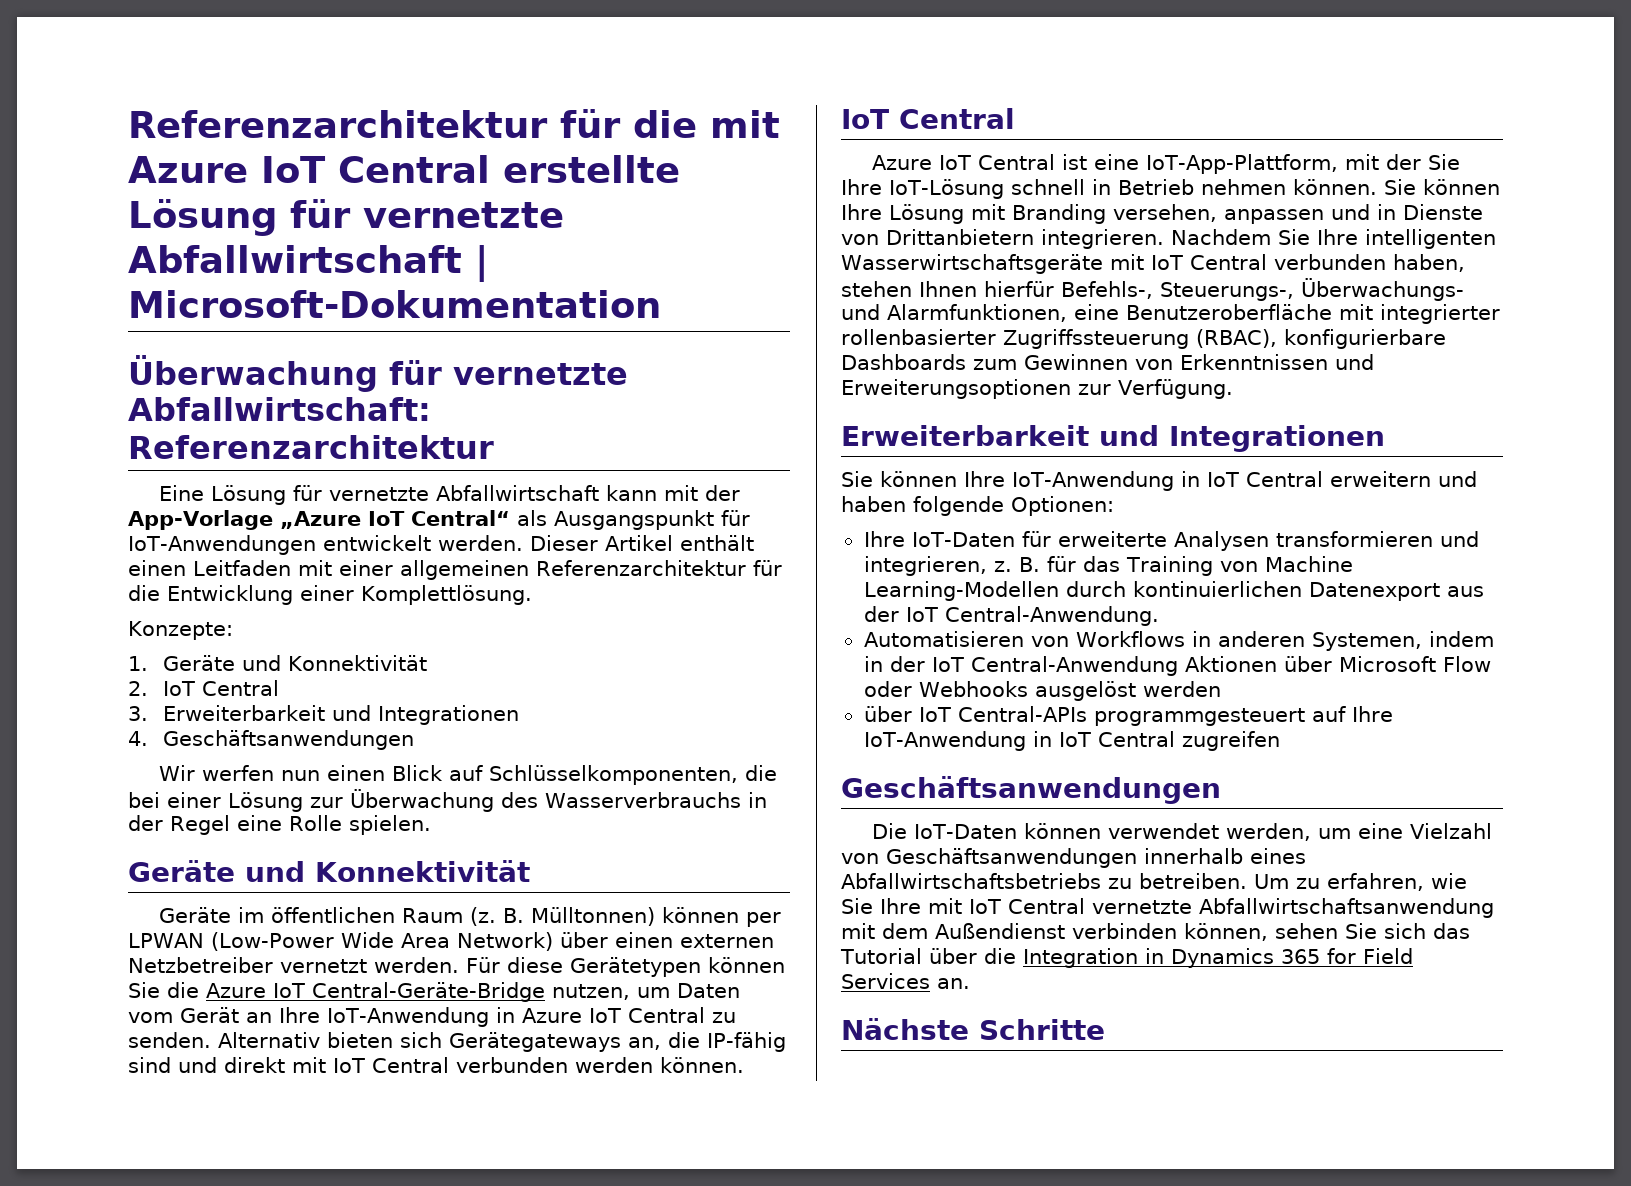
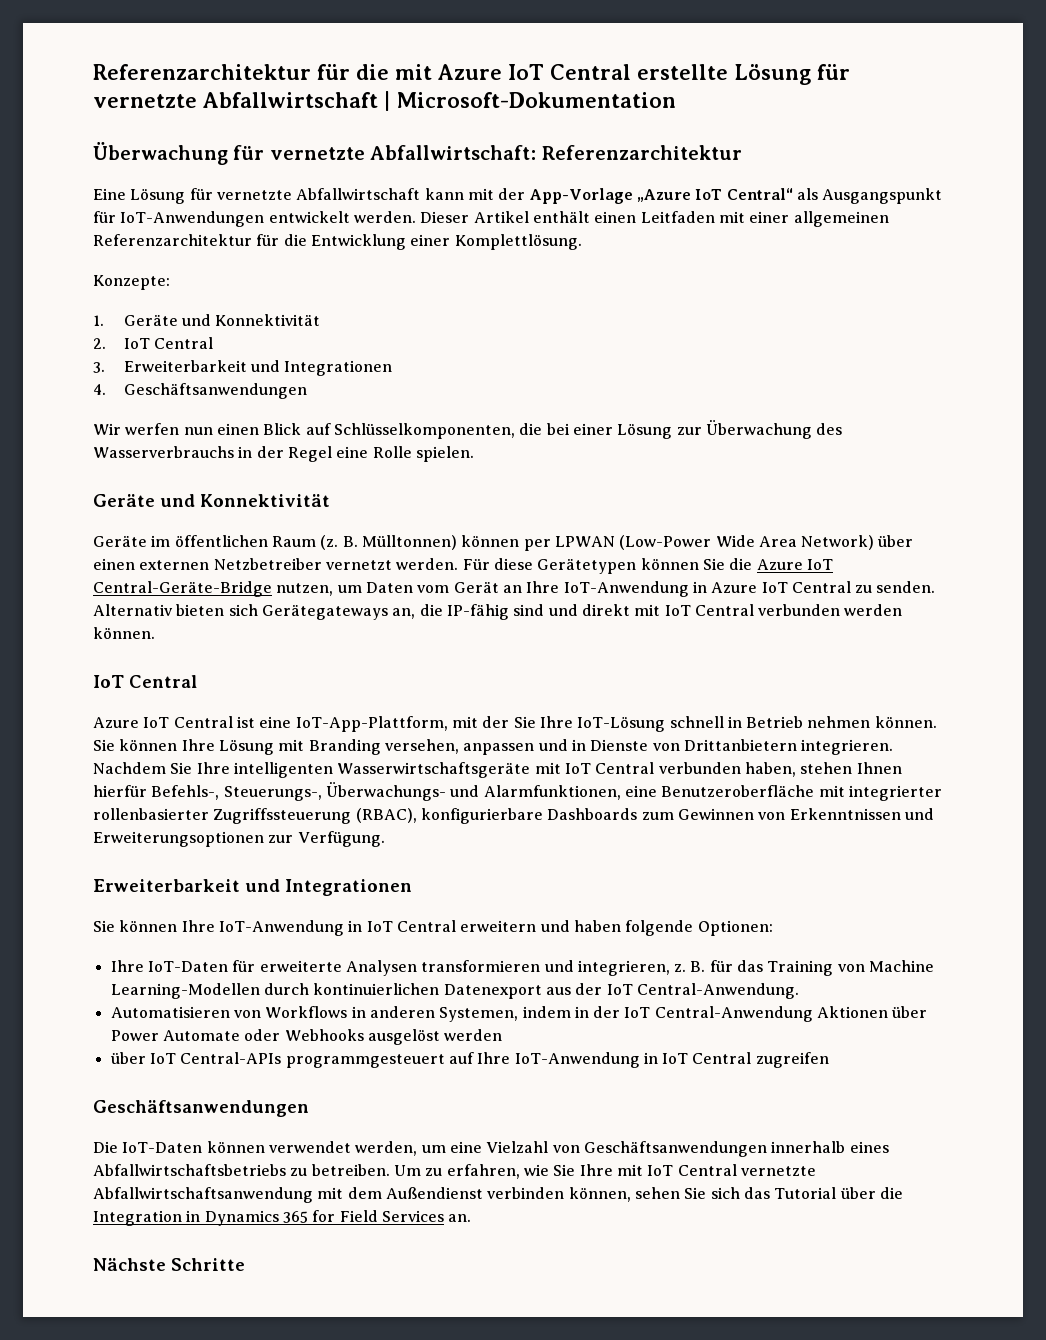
- Automatisieren von Workflows in anderen Systemen, indem in der IoT Central-Anwendung Aktionen über Microsoft Flow oder Webhooks ausgelöst werden
+ Automatisieren von Workflows in anderen Systemen, indem in der IoT Central-Anwendung Aktionen über Power Automate oder Webhooks ausgelöst werden

